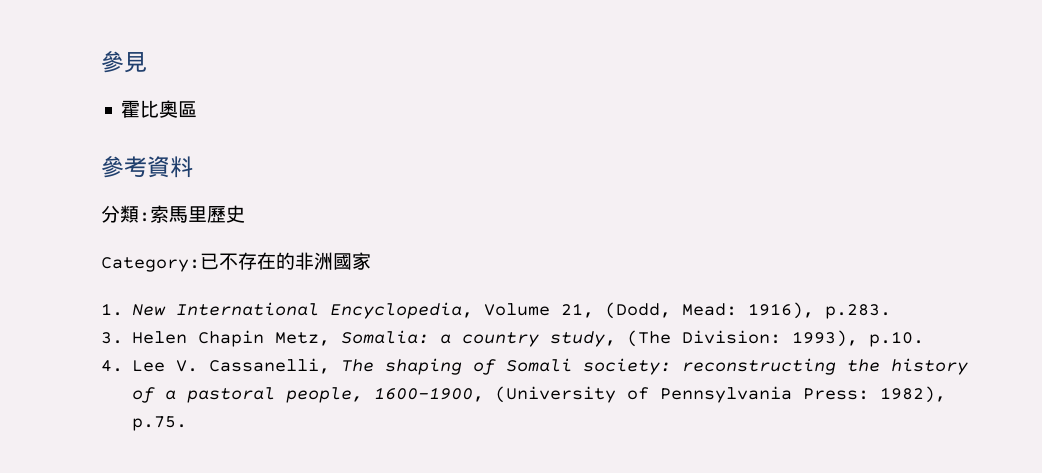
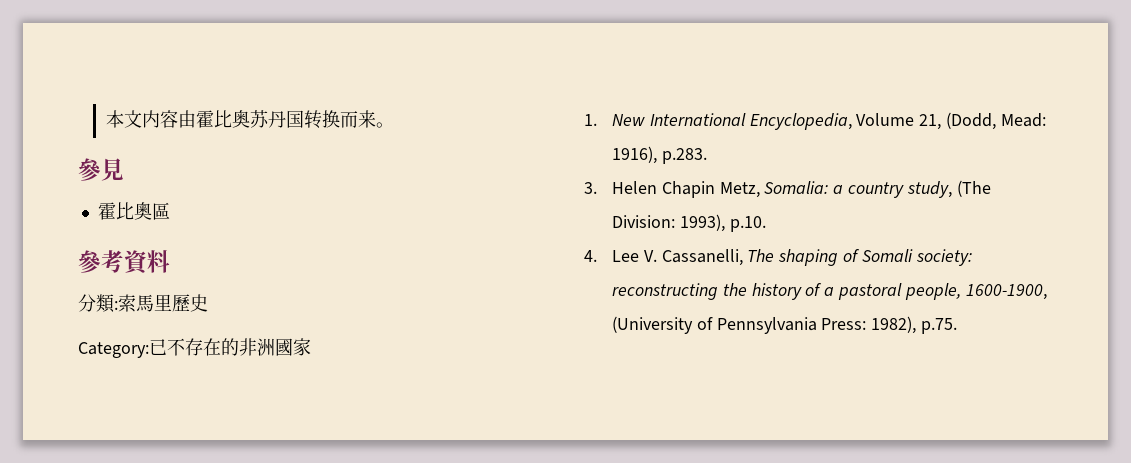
+ 本文内容由霍比奥苏丹国转换而来。

